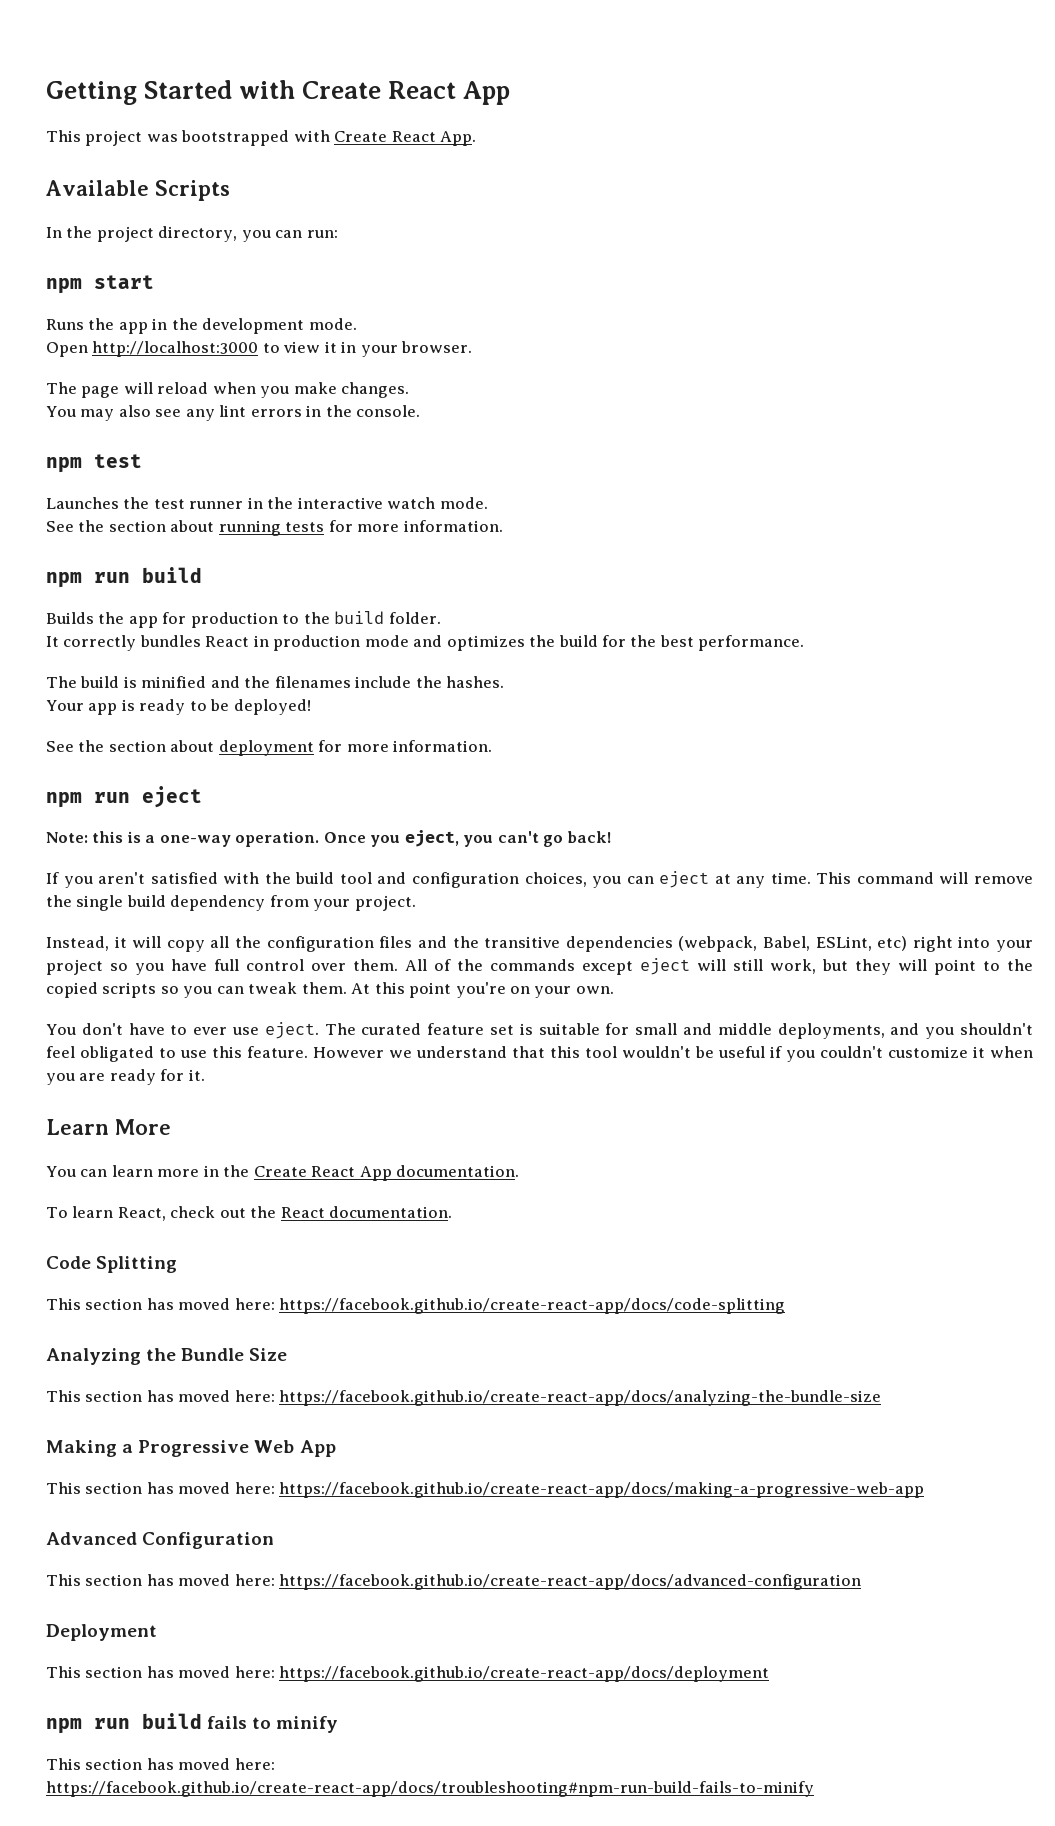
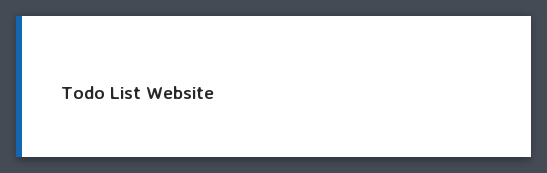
- Getting Started with Create React App
- This project was bootstrapped with Create React App.
- Available Scripts
- In the project directory, you can run:
- npm start
- Runs the app in the development mode.
- Open http://localhost:3000 to view it in your browser.
- The page will reload when you make changes.
- You may also see any lint errors in the console.
- npm test
- Launches the test runner in the interactive watch mode.
- See the section about running tests for more information.
- npm run build
- Builds the app for production to the build folder.
- It correctly bundles React in production mode and optimizes the build for the best performance.
- The build is minified and the filenames include the hashes.
- Your app is ready to be deployed!
- See the section about deployment for more information.
- npm run eject
- Note: this is a one-way operation. Once you eject, you can't go back!
- If you aren't satisfied with the build tool and configuration choices, you can eject at any time. This command will remove the single build dependency from your project.
- Instead, it will copy all the configuration files and the transitive dependencies (webpack, Babel, ESLint, etc) right into your project so you have full control over them. All of the commands except eject will still work, but they will point to the copied scripts so you can tweak them. At this point you're on your own.
- You don't have to ever use eject. The curated feature set is suitable for small and middle deployments, and you shouldn't feel obligated to use this feature. However we understand that this tool wouldn't be useful if you couldn't customize it when you are ready for it.
- Learn More
- You can learn more in the Create React App documentation.
- To learn React, check out the React documentation.
- Code Splitting
- This section has moved here: https://facebook.github.io/create-react-app/docs/code-splitting
- Analyzing the Bundle Size
- This section has moved here: https://facebook.github.io/create-react-app/docs/analyzing-the-bundle-size
- Making a Progressive Web App
- This section has moved here: https://facebook.github.io/create-react-app/docs/making-a-progressive-web-app
- Advanced Configuration
- This section has moved here: https://facebook.github.io/create-react-app/docs/advanced-configuration
- Deployment
- This section has moved here: https://facebook.github.io/create-react-app/docs/deployment
- npm run build fails to minify
- This section has moved here: https://facebook.github.io/create-react-app/docs/troubleshooting#npm-run-build-fails-to-minify
+ Todo List Website

